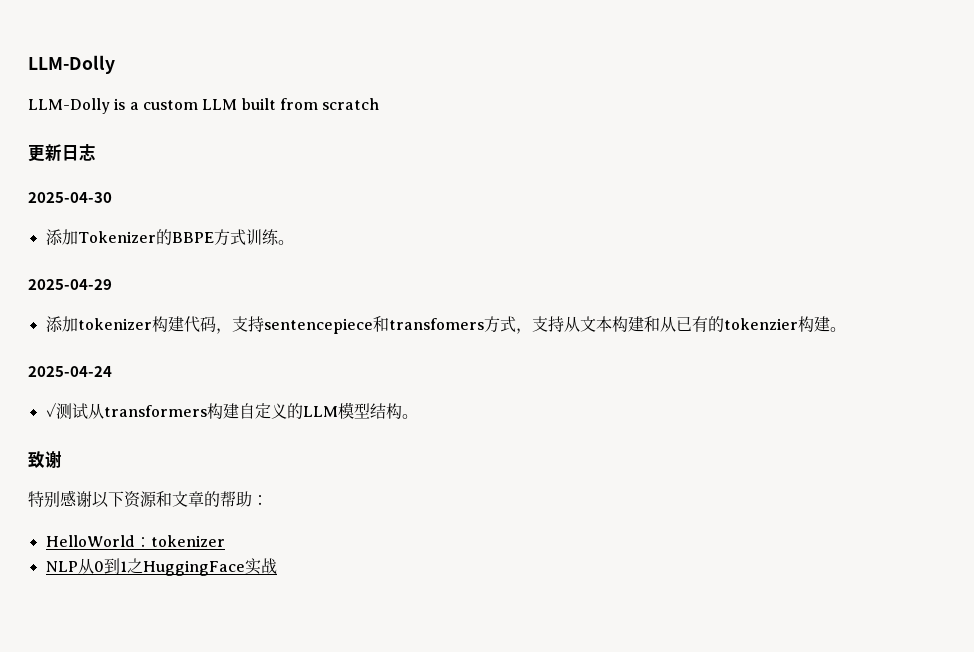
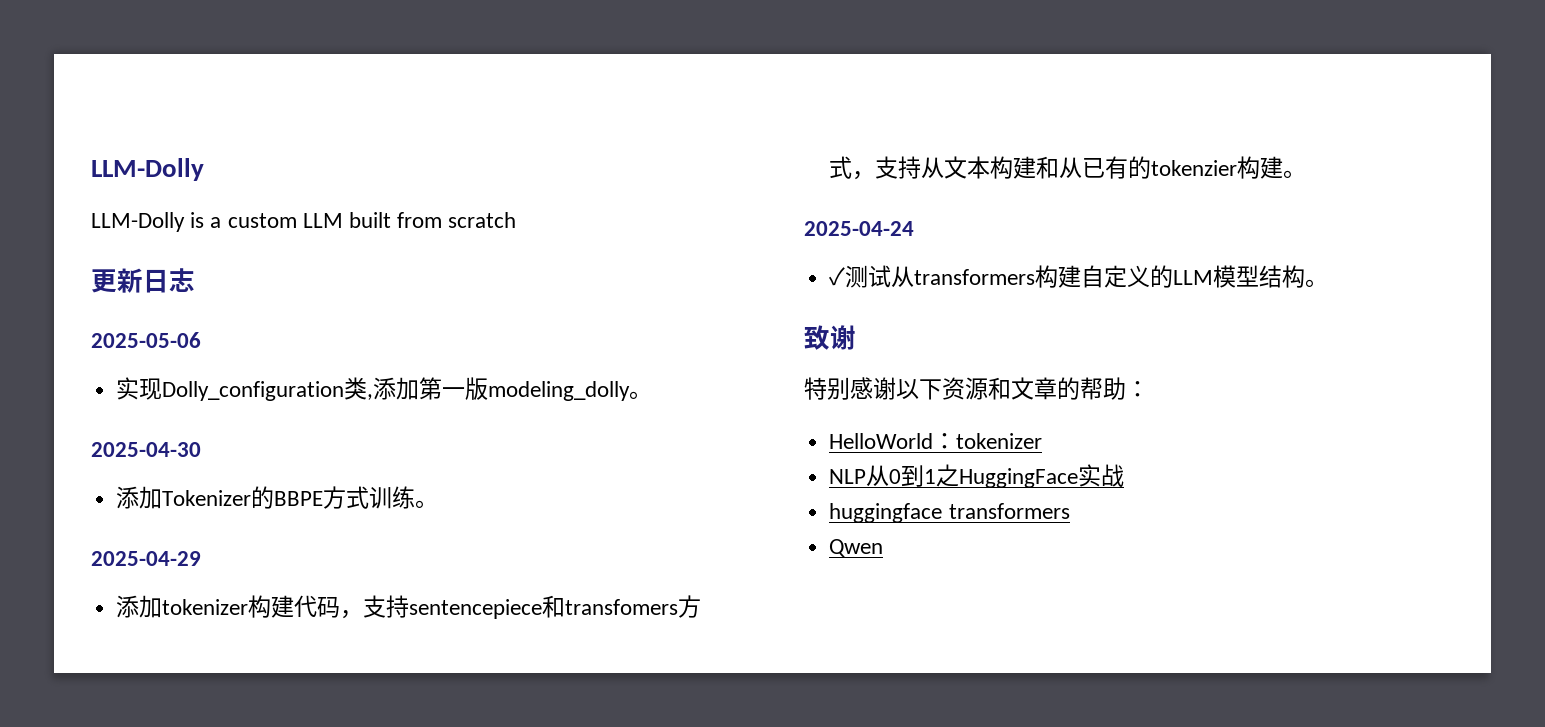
+ 2025-05-06
+ 实现Dolly_configuration类,添加第一版modeling_dolly。
+ huggingface transformers
+ Qwen

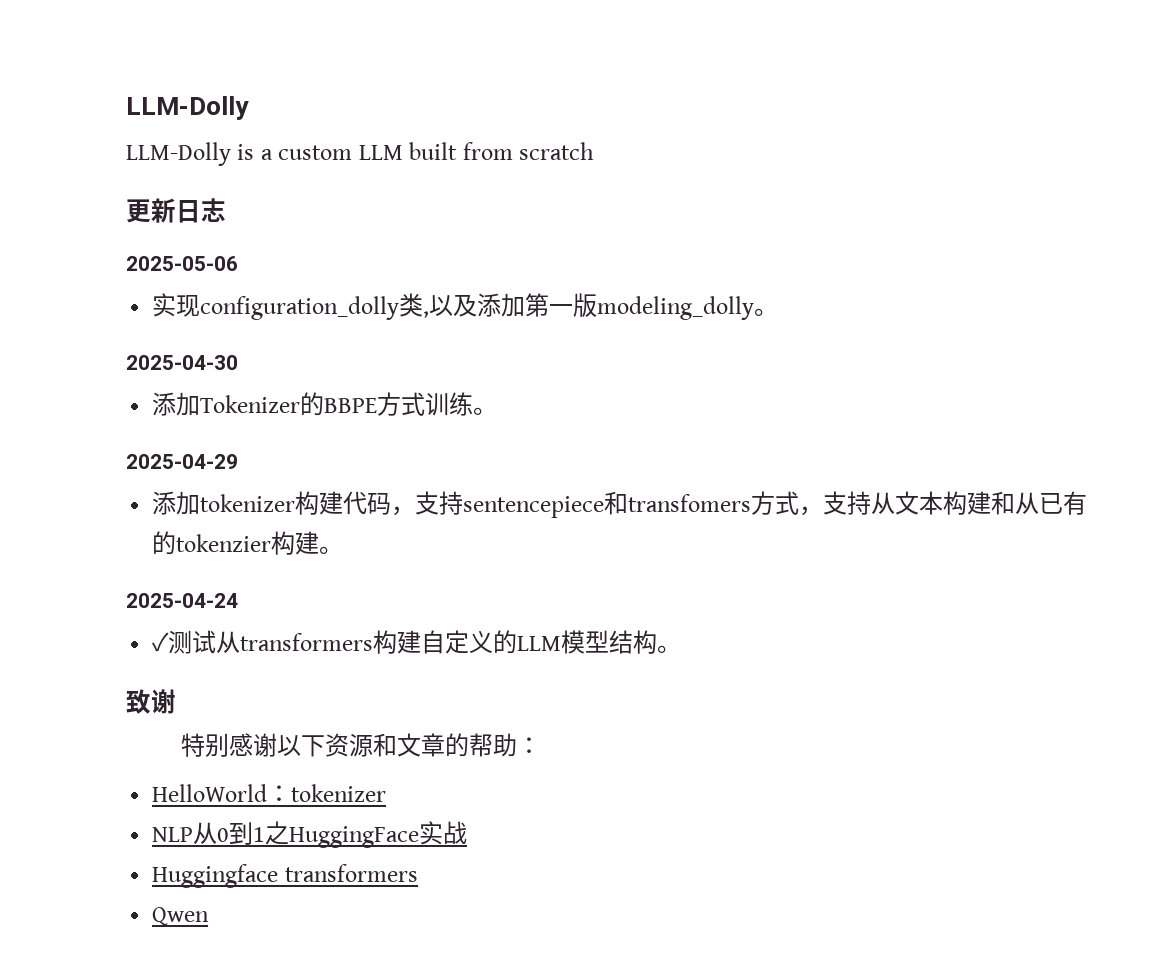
- 实现Dolly_configuration类,添加第一版modeling_dolly。
+ 实现configuration_dolly类,以及添加第一版modeling_dolly。
- huggingface transformers
+ Huggingface transformers

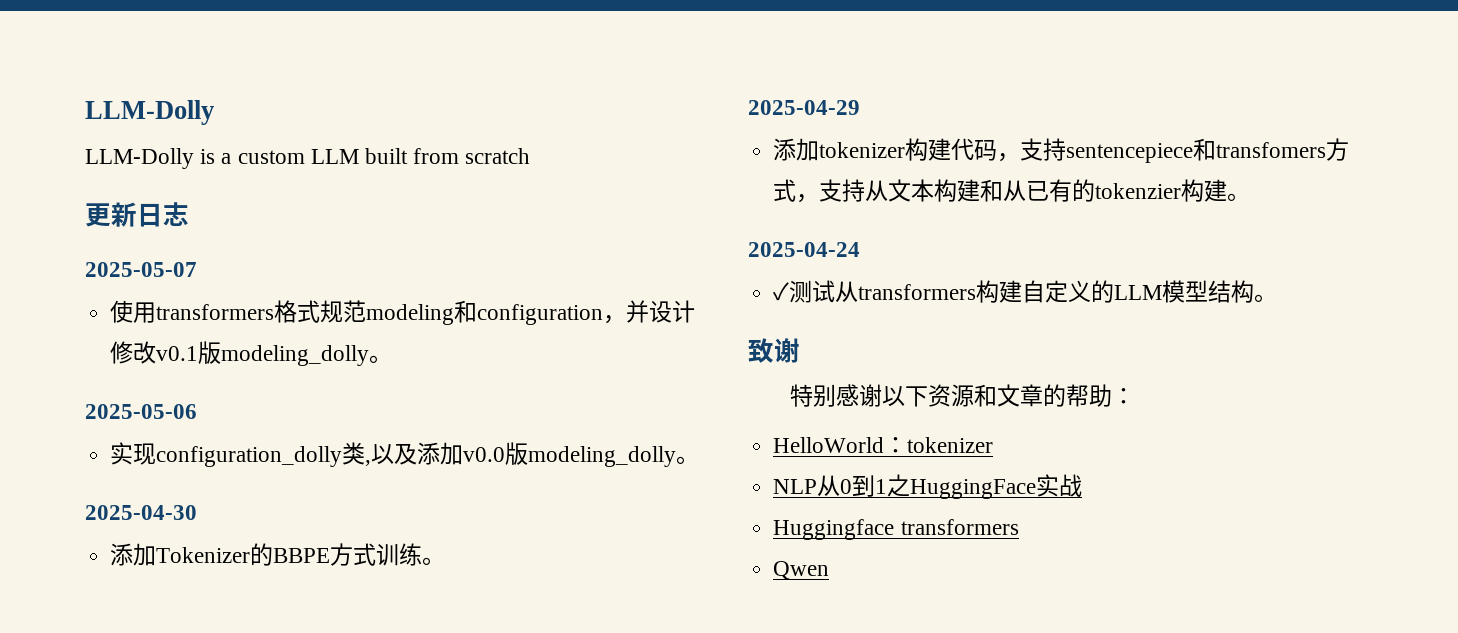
+ 2025-05-07
+ 使用transformers格式规范modeling和configuration，并设计修改v0.1版modeling_dolly。
- 实现configuration_dolly类,以及添加第一版modeling_dolly。
+ 实现configuration_dolly类,以及添加v0.0版modeling_dolly。

